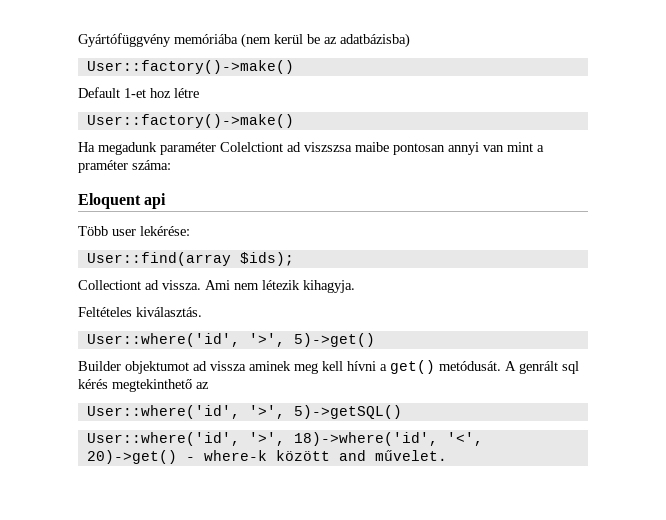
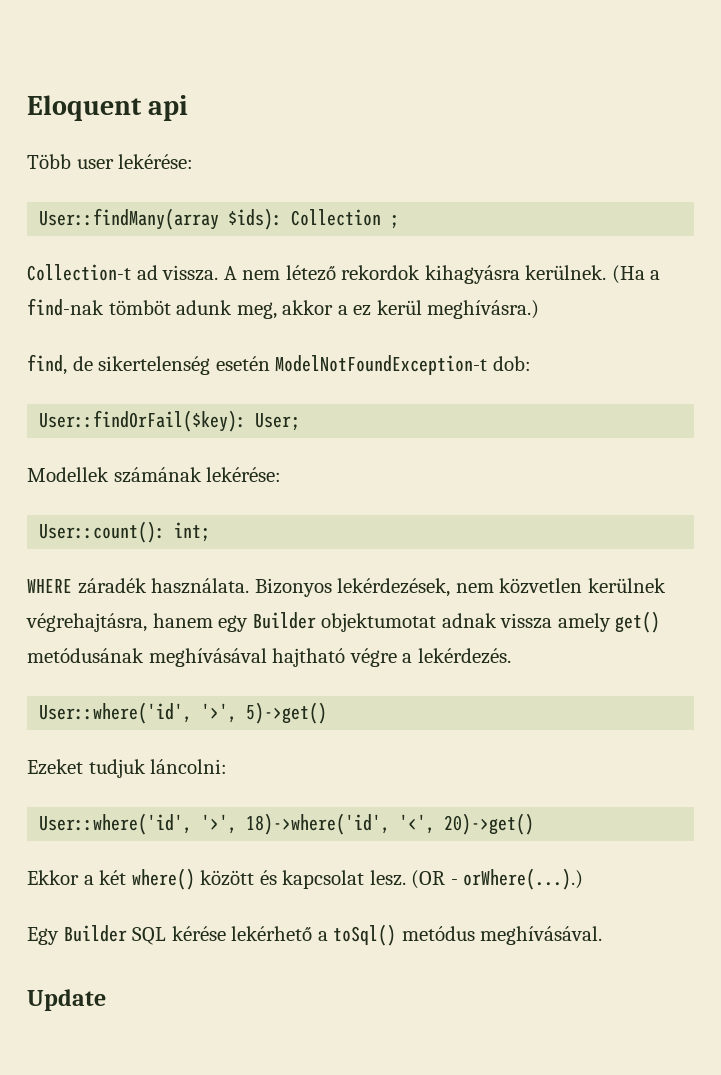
- Gyártófüggvény memóriába (nem kerül be az adatbázisba)
- User::factory()->make()
- Default 1-et hoz létre
- User::factory()->make()
- Ha megadunk paraméter Colelctiont ad viszszsa maibe pontosan annyi van mint a praméter száma:
- User::find(array $ids);
- Collectiont ad vissza. Ami nem létezik kihagyja.
- Feltételes kiválasztás.
+ User::findMany(array $ids): Collection ;
+ Collection-t ad vissza. A nem létező rekordok kihagyásra kerülnek. (Ha a find-nak tömböt adunk meg, akkor a ez kerül meghívásra.)
+ find, de sikertelenség esetén ModelNotFoundException-t dob:
+ User::findOrFail($key): User;
+ Modellek számának lekérése:
+ User::count(): int;
+ WHERE záradék használata. Bizonyos lekérdezések, nem közvetlen kerülnek végrehajtásra, hanem egy Builder objektumotat adnak vissza amely get() metódusának meghívásával hajtható végre a lekérdezés.
  User::where('id', '>', 5)->get()
- Builder objektumot ad vissza aminek meg kell hívni a get() metódusát. A genrált sql kérés megtekinthető az
- User::where('id', '>', 5)->getSQL()
+ Ezeket tudjuk láncolni:
- User::where('id', '>', 18)->where('id', '<', 20)->get() - where-k között and művelet.
+ User::where('id', '>', 18)->where('id', '<', 20)->get()
+ Ekkor a két where() között és kapcsolat lesz. (OR - orWhere(...).)
+ Egy Builder SQL kérése lekérhető a toSql() metódus meghívásával.
+ Update

